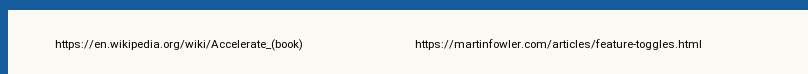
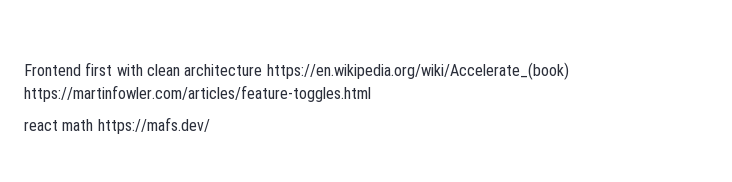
- https://en.wikipedia.org/wiki/Accelerate_(book) https://martinfowler.com/articles/feature-toggles.html
+ Frontend first with clean architecture https://en.wikipedia.org/wiki/Accelerate_(book) https://martinfowler.com/articles/feature-toggles.html
+ react math https://mafs.dev/

